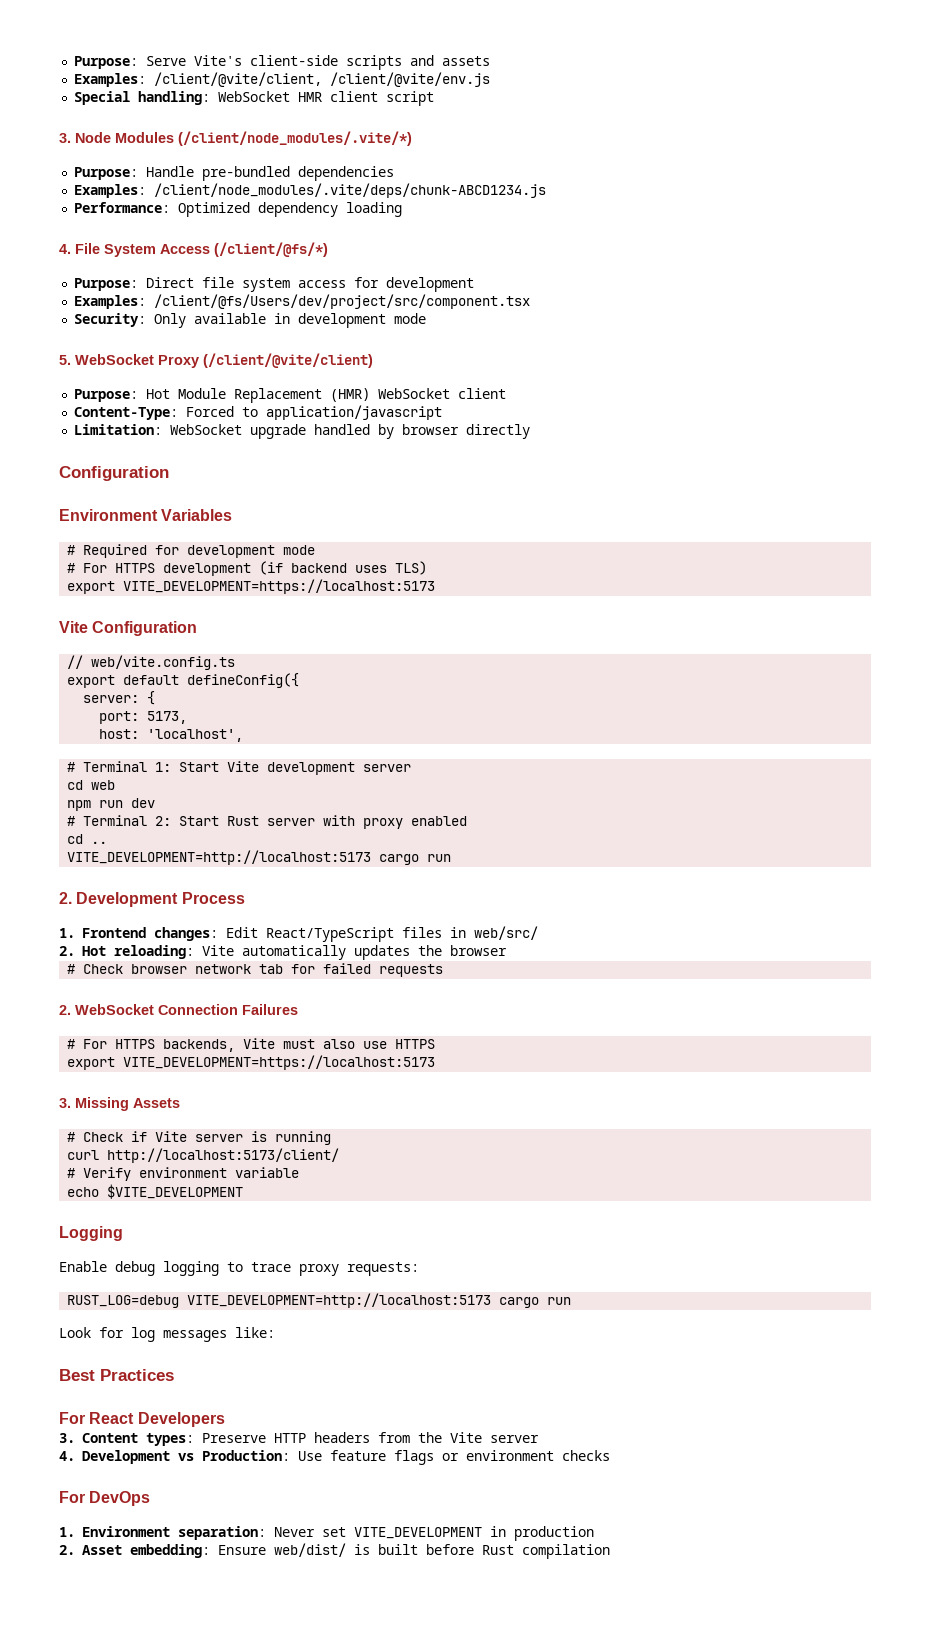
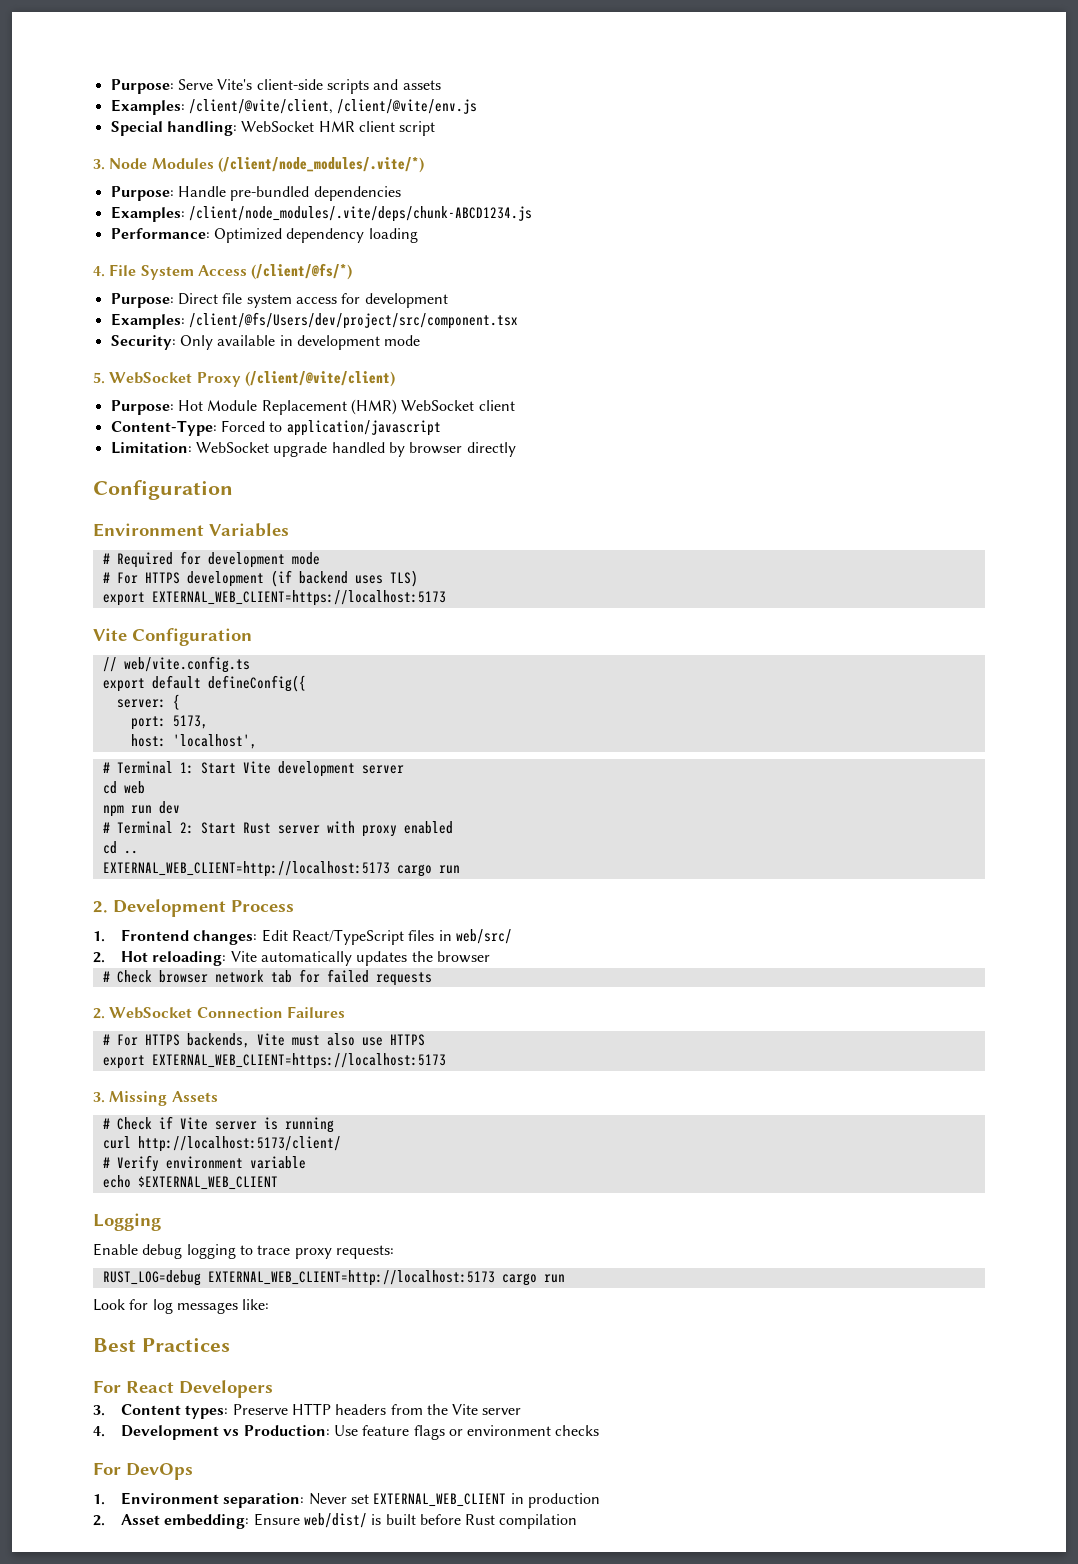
  # For HTTPS development (if backend uses TLS)
- export VITE_DEVELOPMENT=https://localhost:5173
+ export EXTERNAL_WEB_CLIENT=https://localhost:5173
  cd ..
- VITE_DEVELOPMENT=http://localhost:5173 cargo run
+ EXTERNAL_WEB_CLIENT=http://localhost:5173 cargo run
  # For HTTPS backends, Vite must also use HTTPS
- export VITE_DEVELOPMENT=https://localhost:5173
+ export EXTERNAL_WEB_CLIENT=https://localhost:5173
- echo $VITE_DEVELOPMENT
+ echo $EXTERNAL_WEB_CLIENT
- RUST_LOG=debug VITE_DEVELOPMENT=http://localhost:5173 cargo run
+ RUST_LOG=debug EXTERNAL_WEB_CLIENT=http://localhost:5173 cargo run
- 1. Environment separation: Never set VITE_DEVELOPMENT in production
+ 1. Environment separation: Never set EXTERNAL_WEB_CLIENT in production

